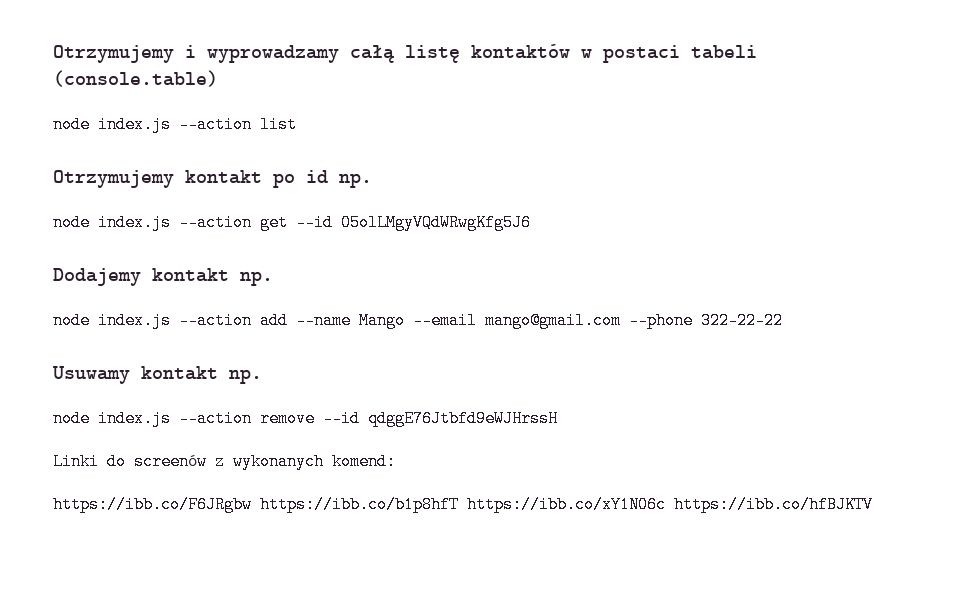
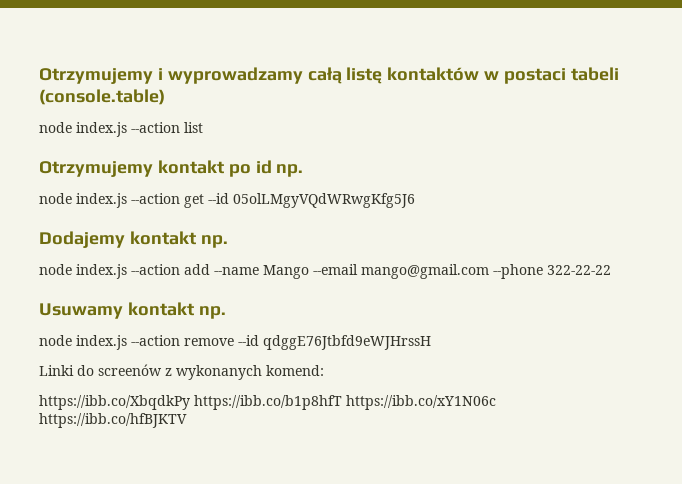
- https://ibb.co/F6JRgbw https://ibb.co/b1p8hfT https://ibb.co/xY1N06c https://ibb.co/hfBJKTV
+ https://ibb.co/XbqdkPy https://ibb.co/b1p8hfT https://ibb.co/xY1N06c https://ibb.co/hfBJKTV

